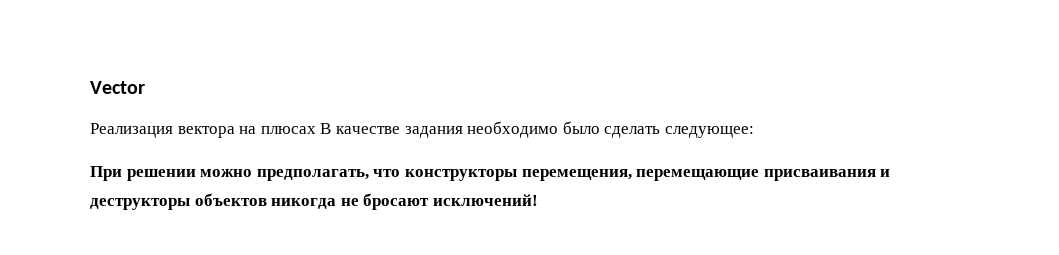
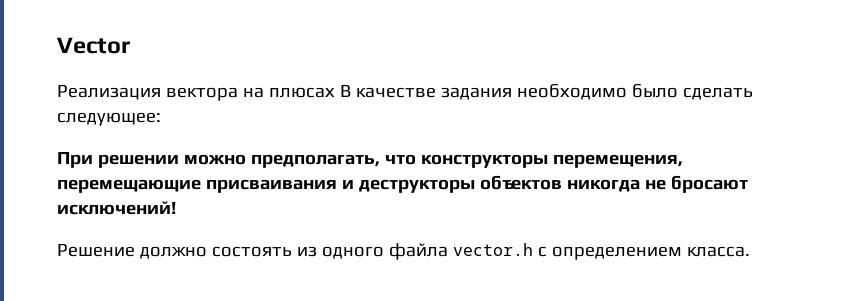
+ Решение должно состоять из одного файла vector.h с определением класса.

